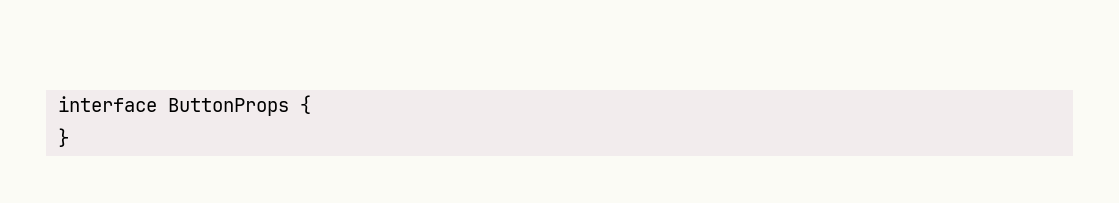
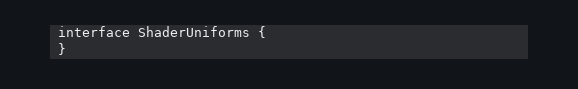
- interface ButtonProps {
+ interface ShaderUniforms {

